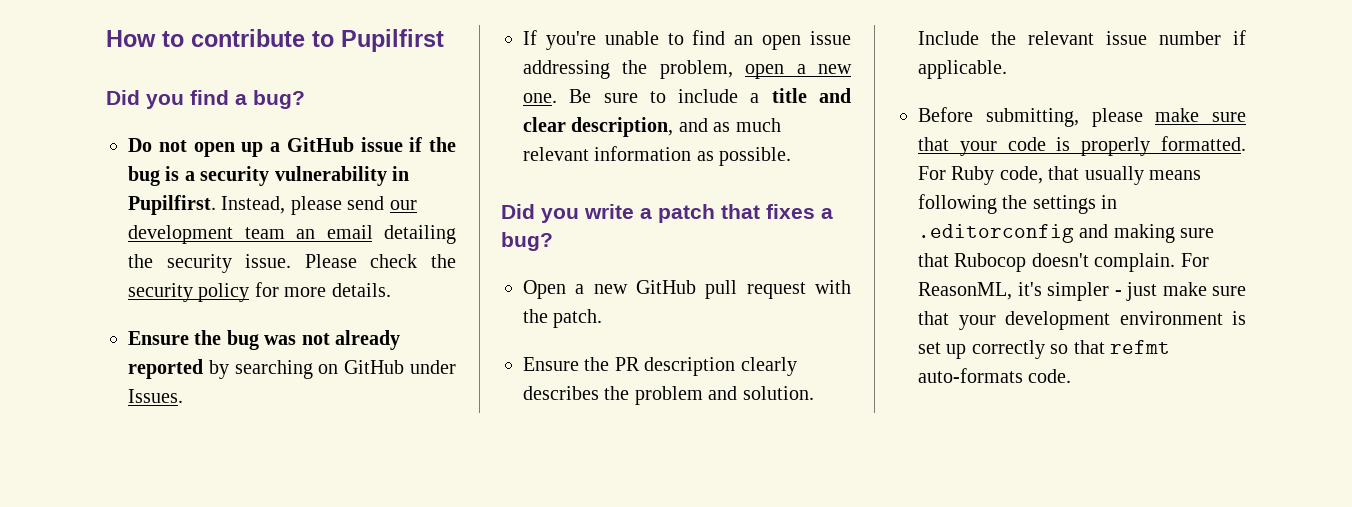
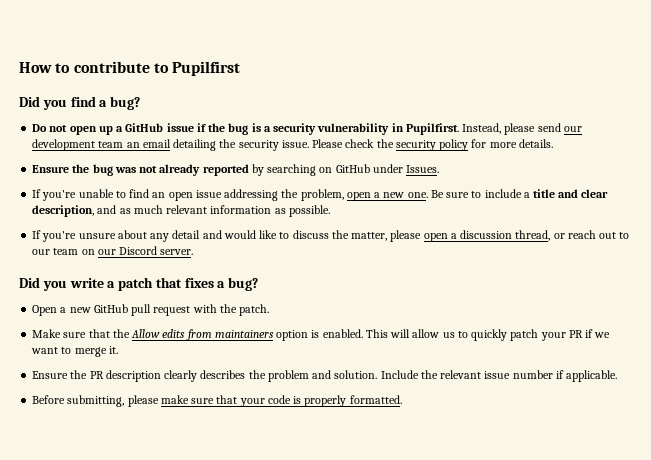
+ If you're unsure about any detail and would like to discuss the matter, please open a discussion thread, or reach out to our team on our Discord server.
+ Make sure that the Allow edits from maintainers option is enabled. This will allow us to quickly patch your PR if we want to merge it.
- For Ruby code, that usually means following the settings in .editorconfig and making sure that Rubocop doesn't complain. For ReasonML, it's simpler - just make sure that your development environment is set up correctly so that refmt auto-formats code.

